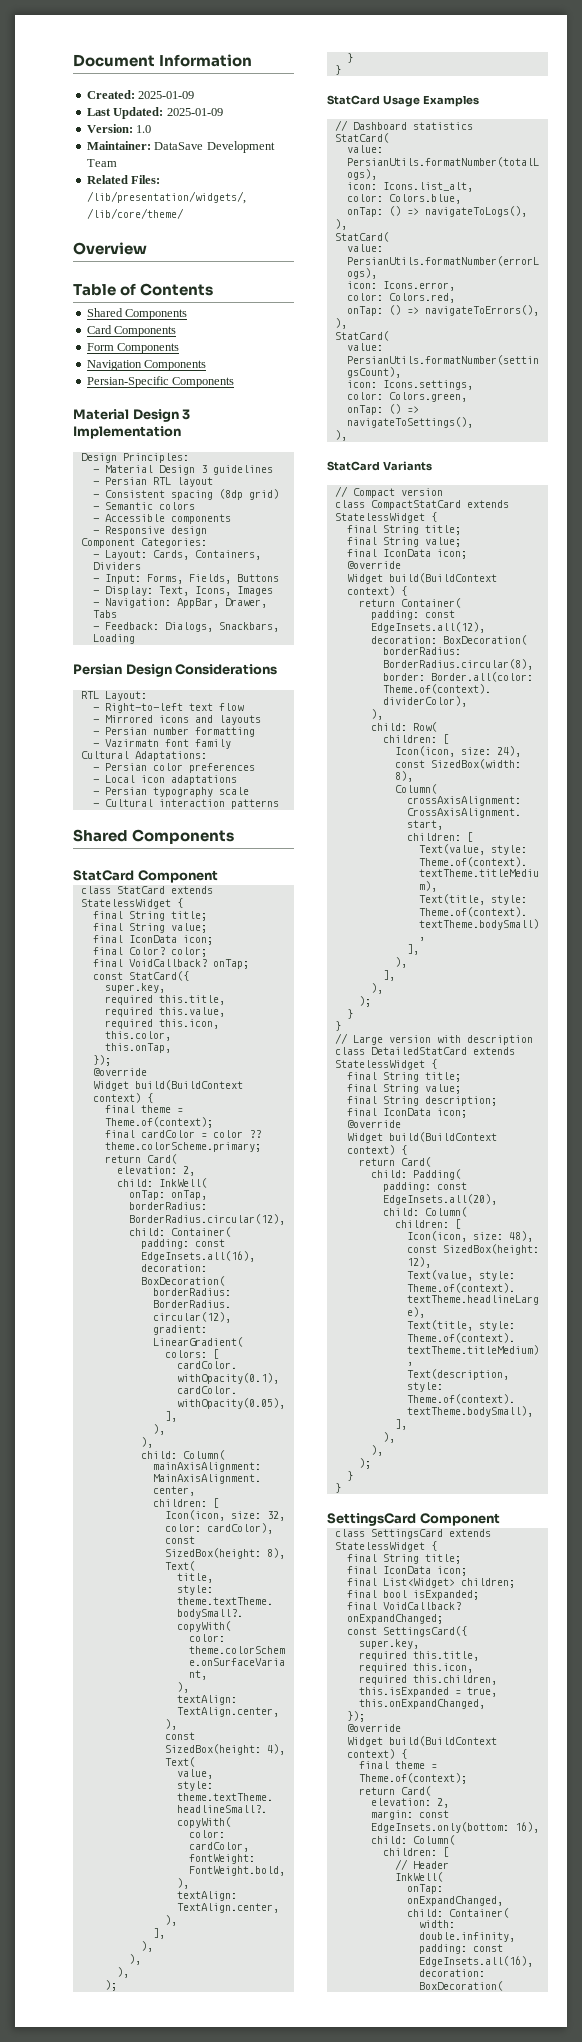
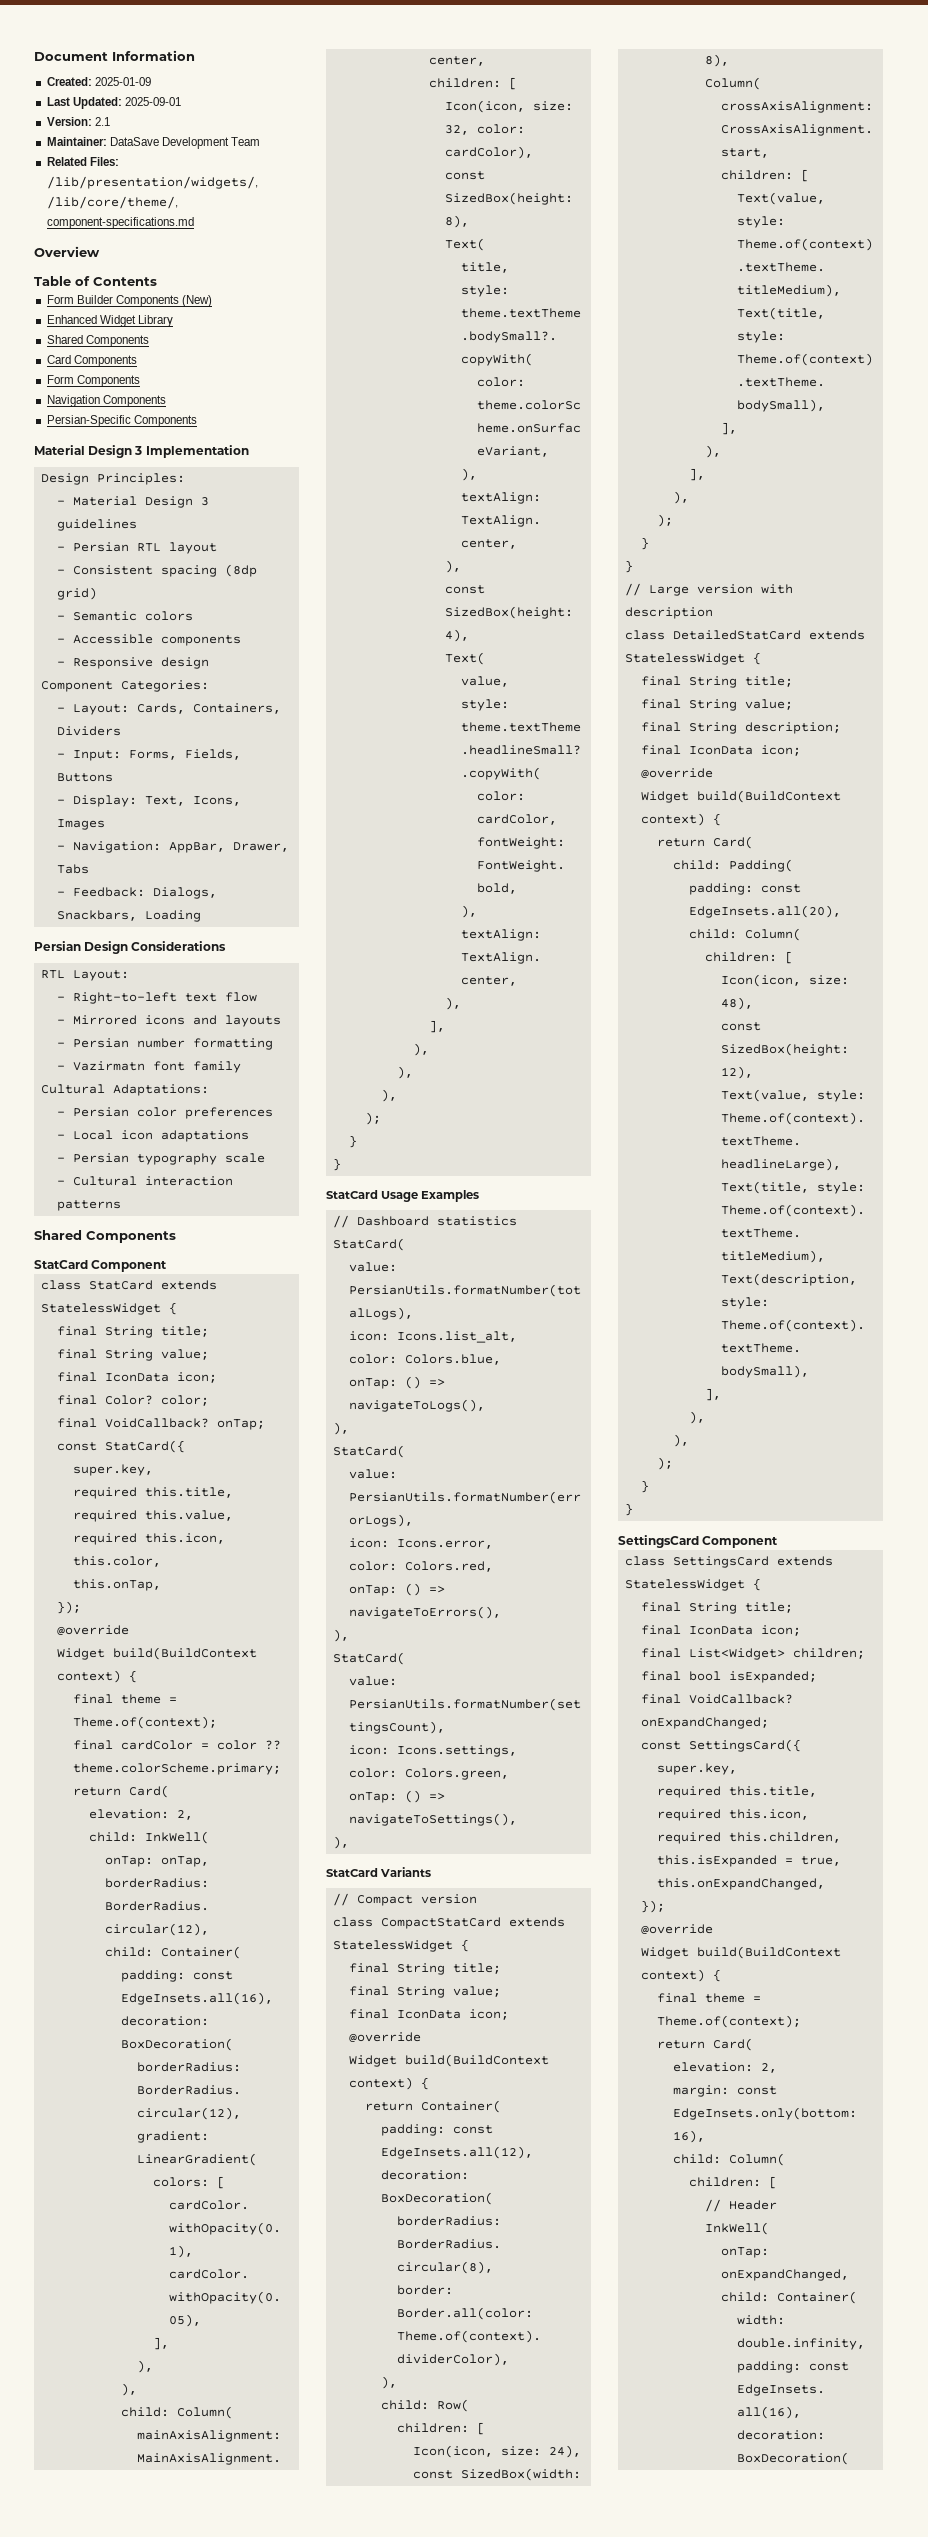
- Last Updated: 2025-01-09
+ Last Updated: 2025-09-01
- Version: 1.0
+ Version: 2.1
- Related Files: /lib/presentation/widgets/, /lib/core/theme/
+ Related Files: /lib/presentation/widgets/, /lib/core/theme/, component-specifications.md
+ Form Builder Components (New)
+ Enhanced Widget Library

